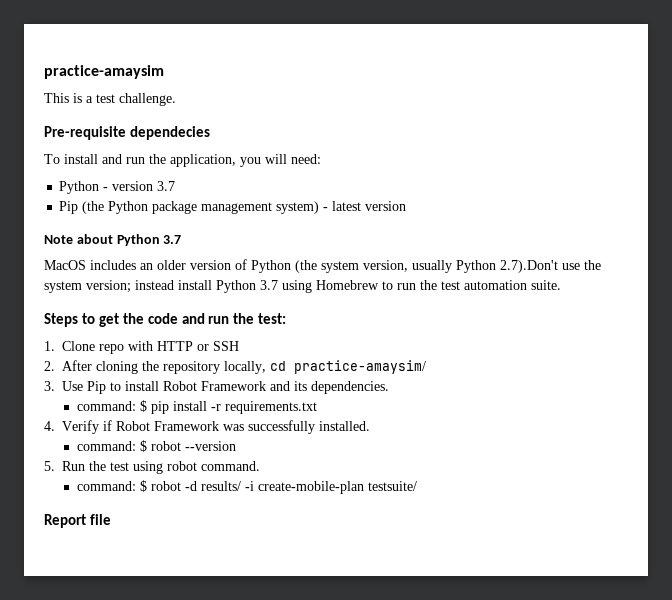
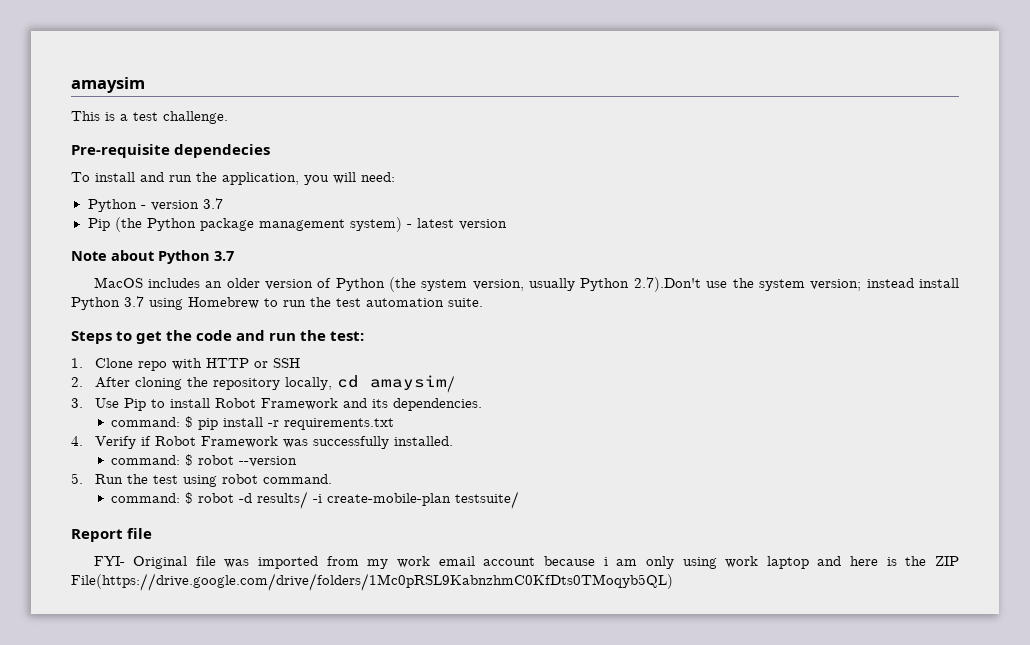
- practice-amaysim
+ amaysim
- 2. After cloning the repository locally, cd practice-amaysim/
+ 2. After cloning the repository locally, cd amaysim/
+ FYI- Original file was imported from my work email account because i am only using work laptop and here is the ZIP File(https://drive.google.com/drive/folders/1Mc0pRSL9KabnzhmC0KfDts0TMoqyb5QL)

